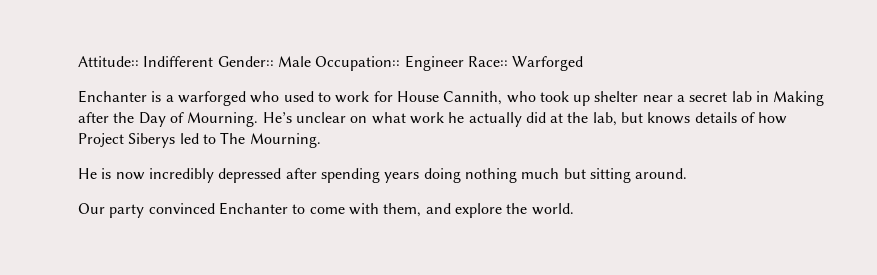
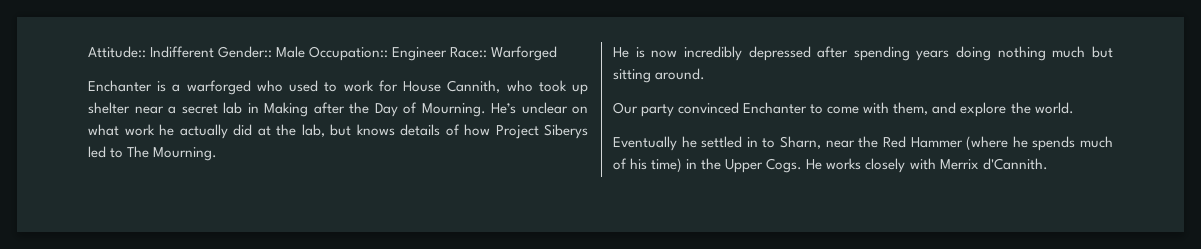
+ Eventually he settled in to Sharn, near the Red Hammer (where he spends much of his time) in the Upper Cogs. He works closely with Merrix d'Cannith.

